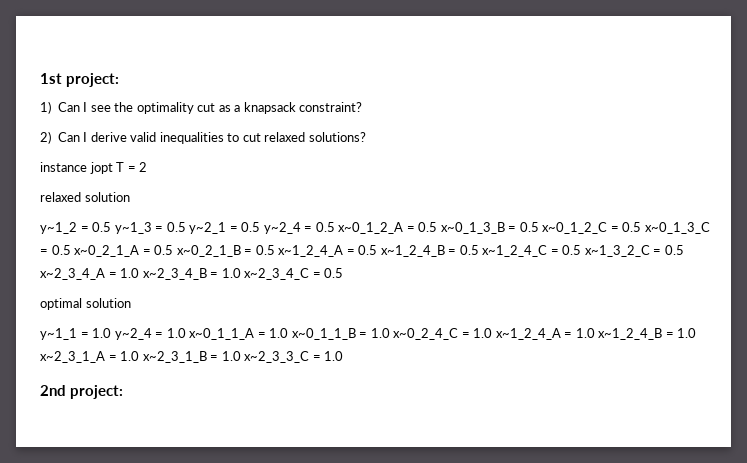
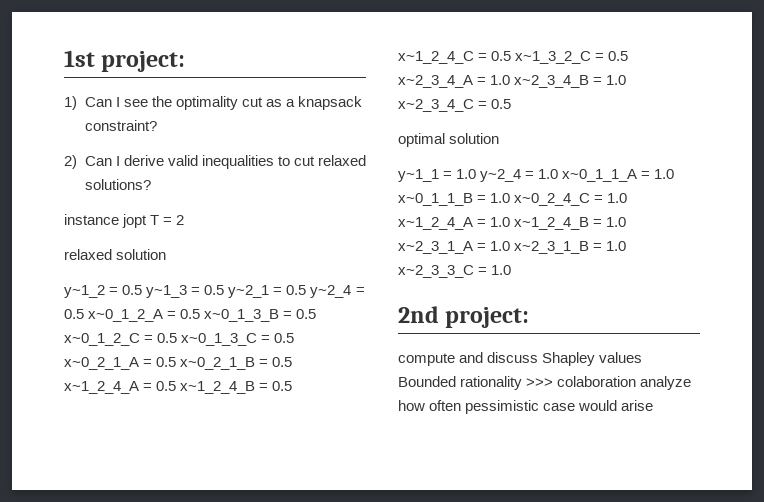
+ compute and discuss Shapley values Bounded rationality >>> colaboration analyze how often pessimistic case would arise

